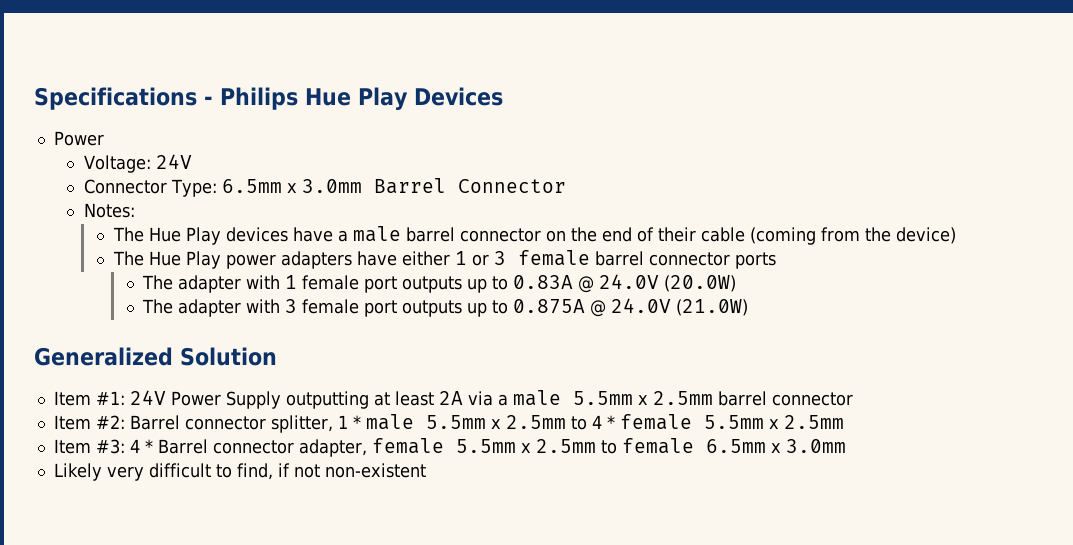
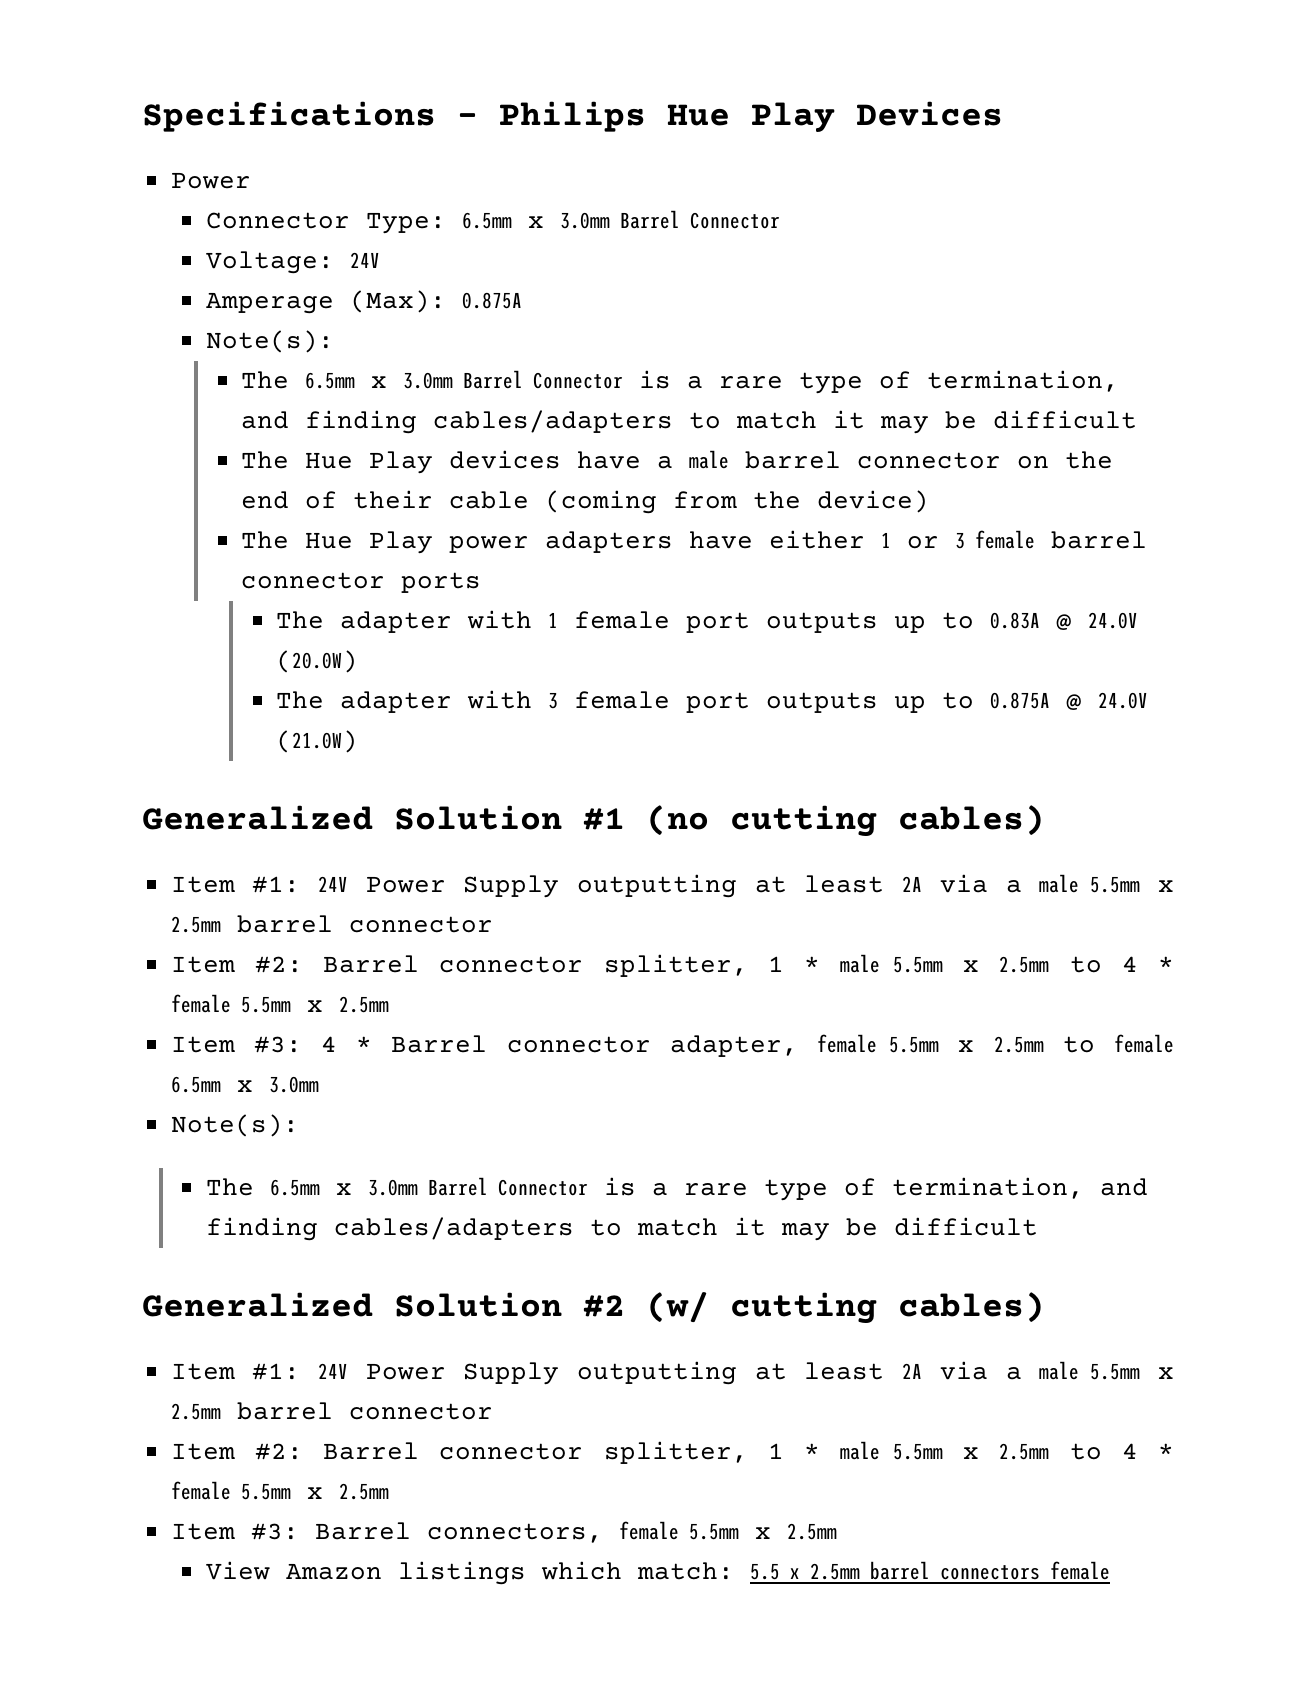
- Voltage: 24V
- Notes:
+ Voltage: 24V
+ Amperage (Max): 0.875A
+ Note(s):
+ The 6.5mm x 3.0mm Barrel Connector is a rare type of termination, and finding cables/adapters to match it may be difficult
- Generalized Solution
+ Generalized Solution #1 (no cutting cables)
  Item #3: 4 * Barrel connector adapter, female 5.5mm x 2.5mm to female 6.5mm x 3.0mm
- Likely very difficult to find, if not non-existent
+ Note(s):
+ The 6.5mm x 3.0mm Barrel Connector is a rare type of termination, and finding cables/adapters to match it may be difficult
+ Generalized Solution #2 (w/ cutting cables)
+ Item #1: 24V Power Supply outputting at least 2A via a male 5.5mm x 2.5mm barrel connector
+ Item #2: Barrel connector splitter, 1 * male 5.5mm x 2.5mm to 4 * female 5.5mm x 2.5mm
+ Item #3: Barrel connectors, female 5.5mm x 2.5mm
+ View Amazon listings which match: 5.5 x 2.5mm barrel connectors female

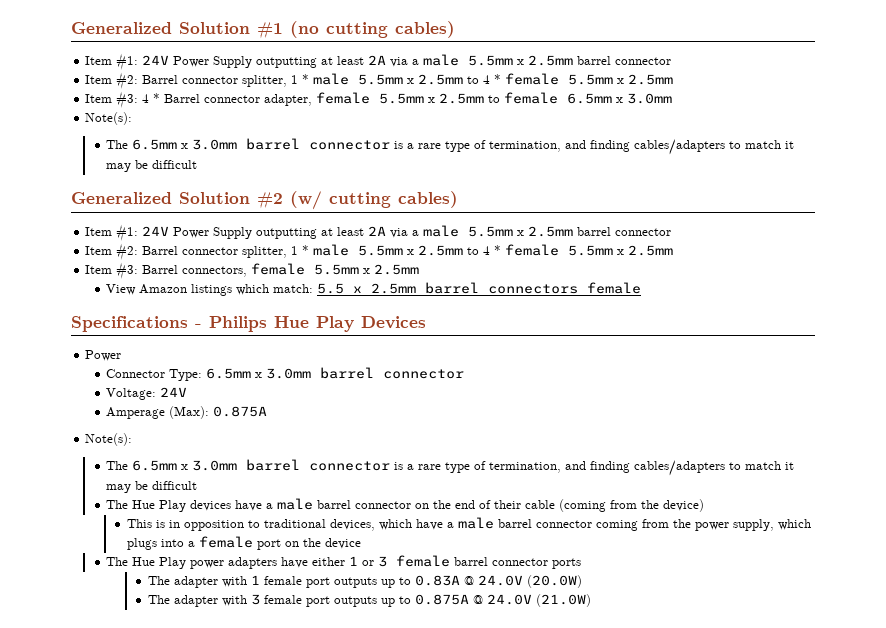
- Specifications - Philips Hue Play Devices
- Power
- Connector Type: 6.5mm x 3.0mm Barrel Connector
- Voltage: 24V
- Amperage (Max): 0.875A
- Note(s):
- The 6.5mm x 3.0mm Barrel Connector is a rare type of termination, and finding cables/adapters to match it may be difficult
- The Hue Play devices have a male barrel connector on the end of their cable (coming from the device)
- The Hue Play power adapters have either 1 or 3 female barrel connector ports
- The adapter with 1 female port outputs up to 0.83A @ 24.0V (20.0W)
- The adapter with 3 female port outputs up to 0.875A @ 24.0V (21.0W)
  Item #3: 4 * Barrel connector adapter, female 5.5mm x 2.5mm to female 6.5mm x 3.0mm
  Note(s):
- The 6.5mm x 3.0mm Barrel Connector is a rare type of termination, and finding cables/adapters to match it may be difficult
+ The 6.5mm x 3.0mm barrel connector is a rare type of termination, and finding cables/adapters to match it may be difficult
+ Specifications - Philips Hue Play Devices
+ Power
+ Connector Type: 6.5mm x 3.0mm barrel connector
+ Voltage: 24V
+ Amperage (Max): 0.875A
+ Note(s):
+ The 6.5mm x 3.0mm barrel connector is a rare type of termination, and finding cables/adapters to match it may be difficult
+ The Hue Play devices have a male barrel connector on the end of their cable (coming from the device)
+ This is in opposition to traditional devices, which have a male barrel connector coming from the power supply, which plugs into a female port on the device
+ The Hue Play power adapters have either 1 or 3 female barrel connector ports
+ The adapter with 1 female port outputs up to 0.83A @ 24.0V (20.0W)
+ The adapter with 3 female port outputs up to 0.875A @ 24.0V (21.0W)

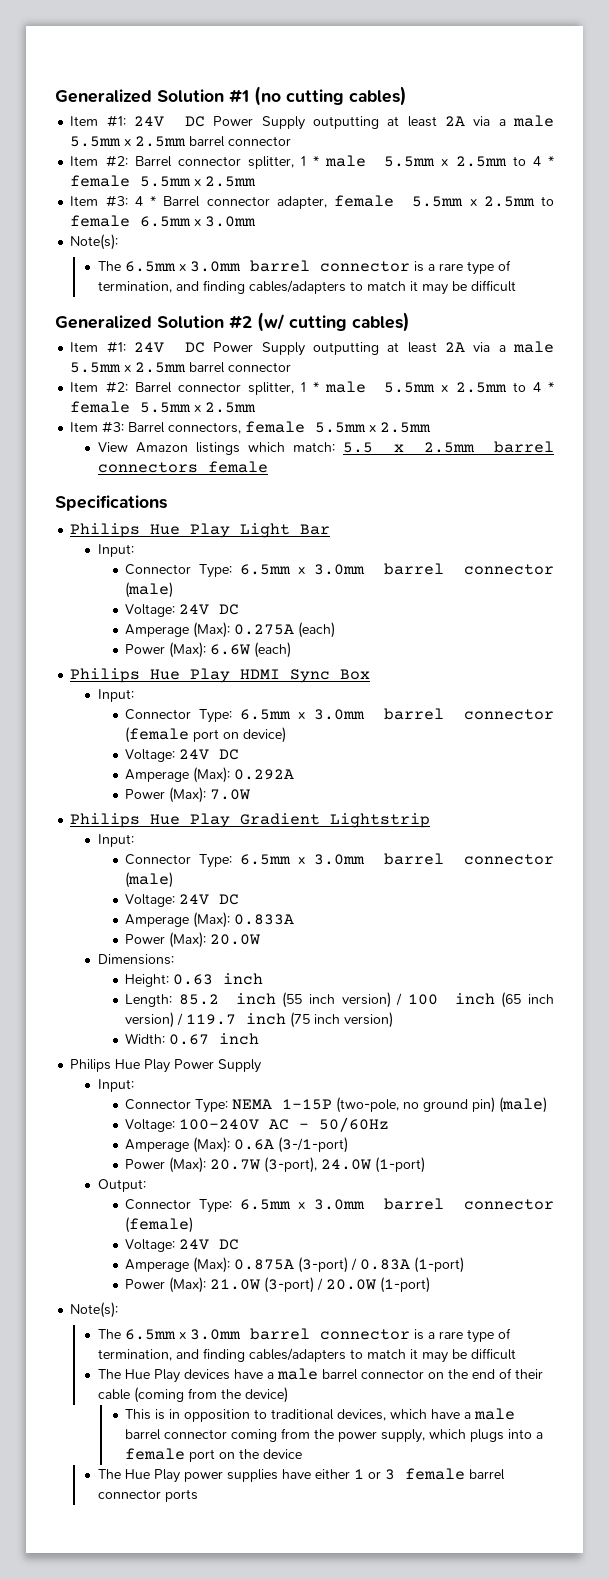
  Generalized Solution #1 (no cutting cables)
- Item #1: 24V Power Supply outputting at least 2A via a male 5.5mm x 2.5mm barrel connector
+ Item #1: 24V DC Power Supply outputting at least 2A via a male 5.5mm x 2.5mm barrel connector
  Generalized Solution #2 (w/ cutting cables)
- Item #1: 24V Power Supply outputting at least 2A via a male 5.5mm x 2.5mm barrel connector
+ Item #1: 24V DC Power Supply outputting at least 2A via a male 5.5mm x 2.5mm barrel connector
- Specifications - Philips Hue Play Devices
- Power
- Connector Type: 6.5mm x 3.0mm barrel connector
- Voltage: 24V
- Amperage (Max): 0.875A
+ Specifications
+ Philips Hue Play Light Bar
+ Input:
+ Connector Type: 6.5mm x 3.0mm barrel connector (male)
+ Voltage: 24V DC
+ Amperage (Max): 0.275A (each)
+ Power (Max): 6.6W (each)
+ Philips Hue Play HDMI Sync Box
+ Input:
+ Connector Type: 6.5mm x 3.0mm barrel connector (female port on device)
+ Voltage: 24V DC
+ Amperage (Max): 0.292A
+ Power (Max): 7.0W
+ Philips Hue Play Gradient Lightstrip
+ Input:
+ Connector Type: 6.5mm x 3.0mm barrel connector (male)
+ Voltage: 24V DC
+ Amperage (Max): 0.833A
+ Power (Max): 20.0W
+ Dimensions:
+ Height: 0.63 inch
+ Length: 85.2 inch (55 inch version) / 100 inch (65 inch version) / 119.7 inch (75 inch version)
+ Width: 0.67 inch
+ Philips Hue Play Power Supply
+ Input:
+ Connector Type: NEMA 1-15P (two-pole, no ground pin) (male)
+ Voltage: 100-240V AC - 50/60Hz
+ Amperage (Max): 0.6A (3-/1-port)
+ Power (Max): 20.7W (3-port), 24.0W (1-port)
+ Output:
+ Connector Type: 6.5mm x 3.0mm barrel connector (female)
+ Voltage: 24V DC
+ Amperage (Max): 0.875A (3-port) / 0.83A (1-port)
+ Power (Max): 21.0W (3-port) / 20.0W (1-port)
- The Hue Play power adapters have either 1 or 3 female barrel connector ports
+ The Hue Play power supplies have either 1 or 3 female barrel connector ports
- The adapter with 1 female port outputs up to 0.83A @ 24.0V (20.0W)
- The adapter with 3 female port outputs up to 0.875A @ 24.0V (21.0W)

